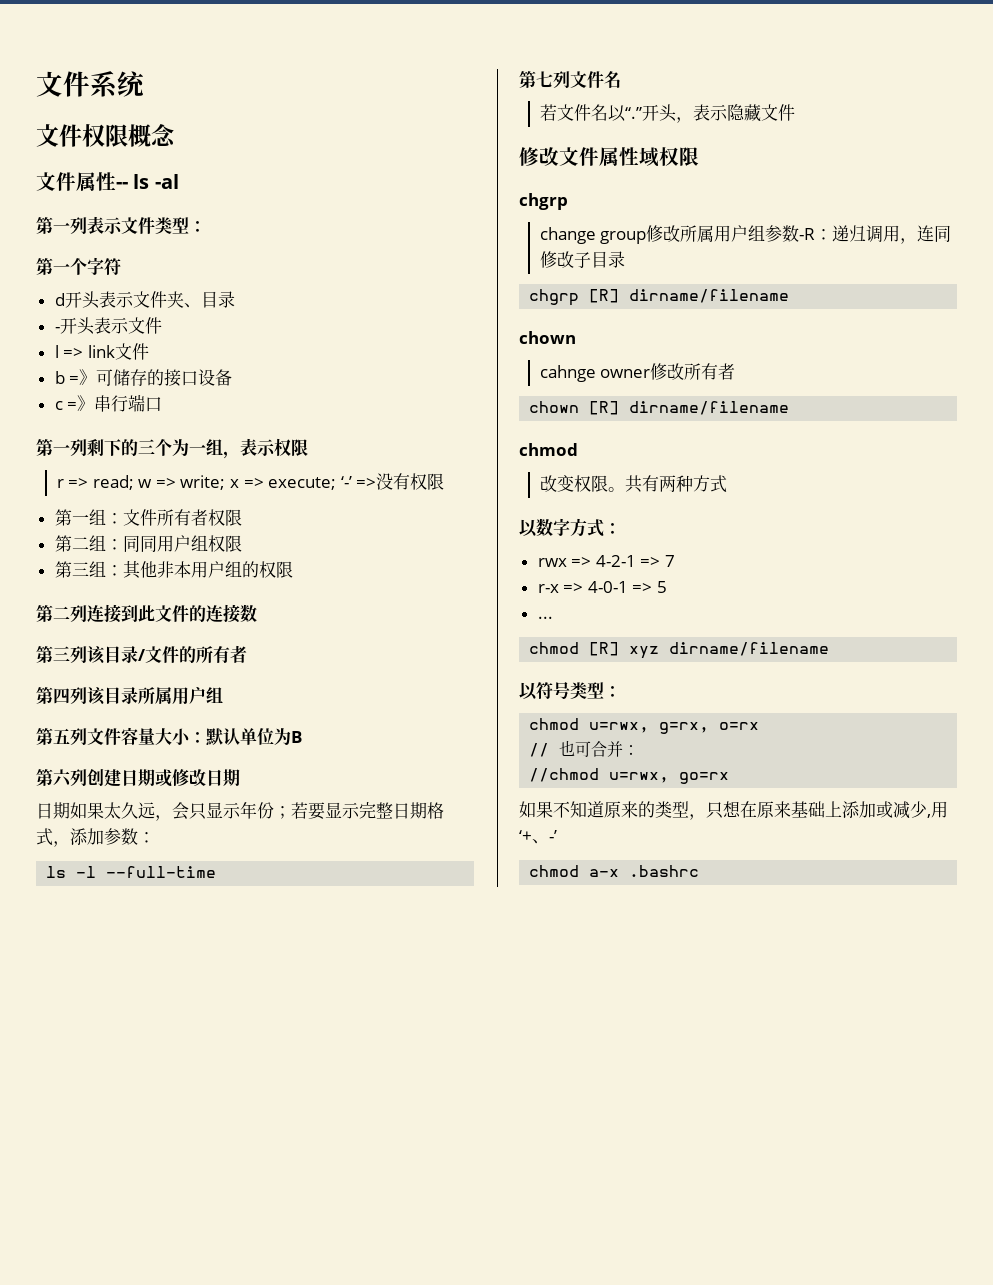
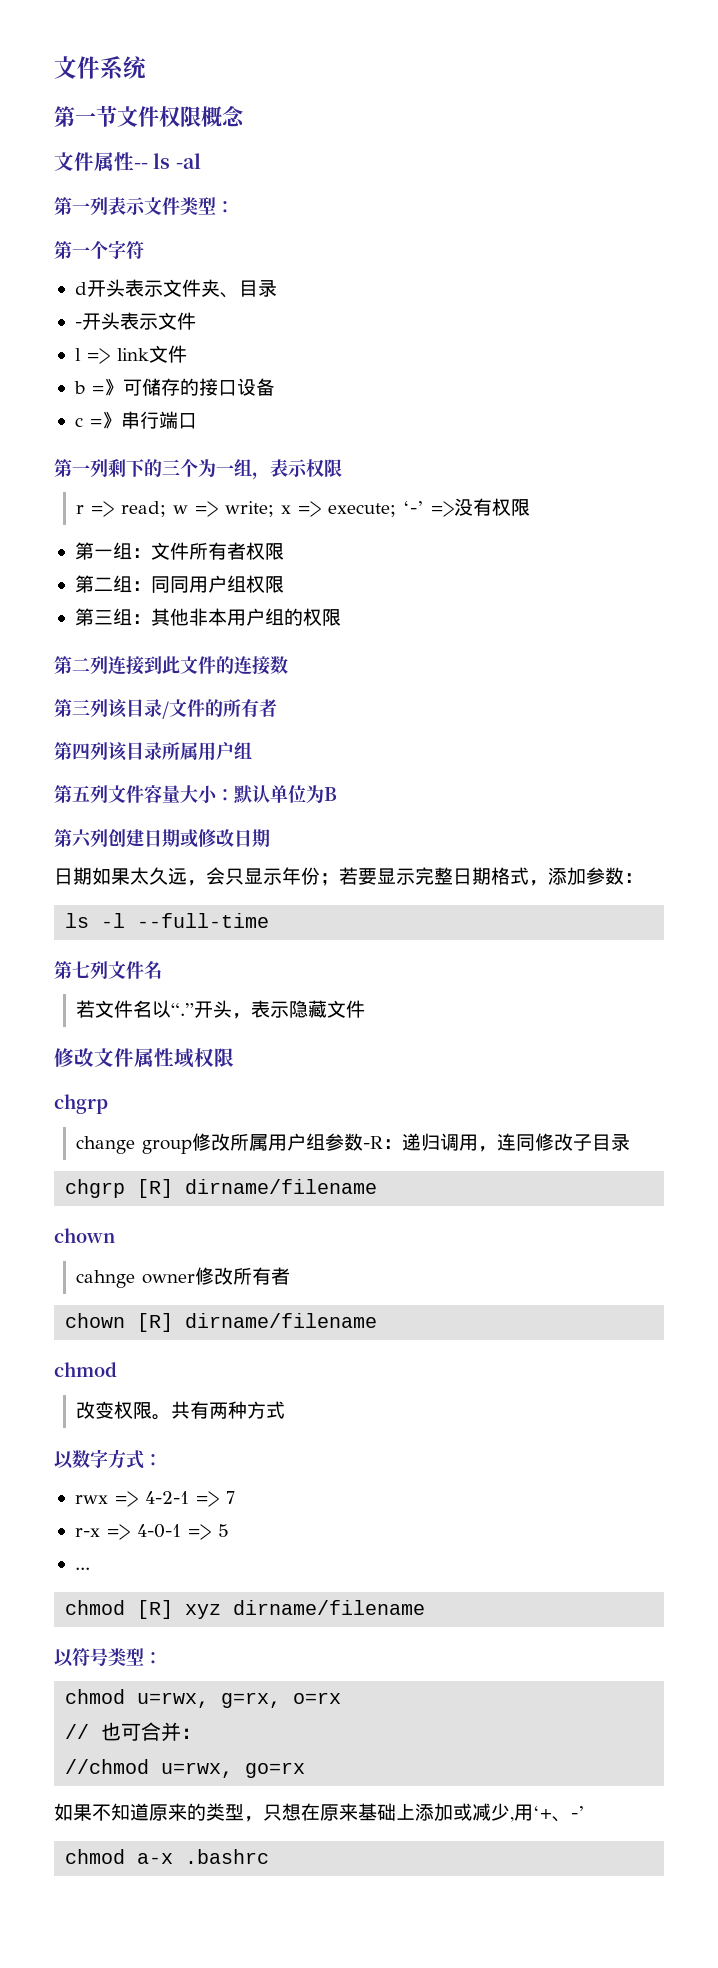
- 文件权限概念
+ 第一节文件权限概念

